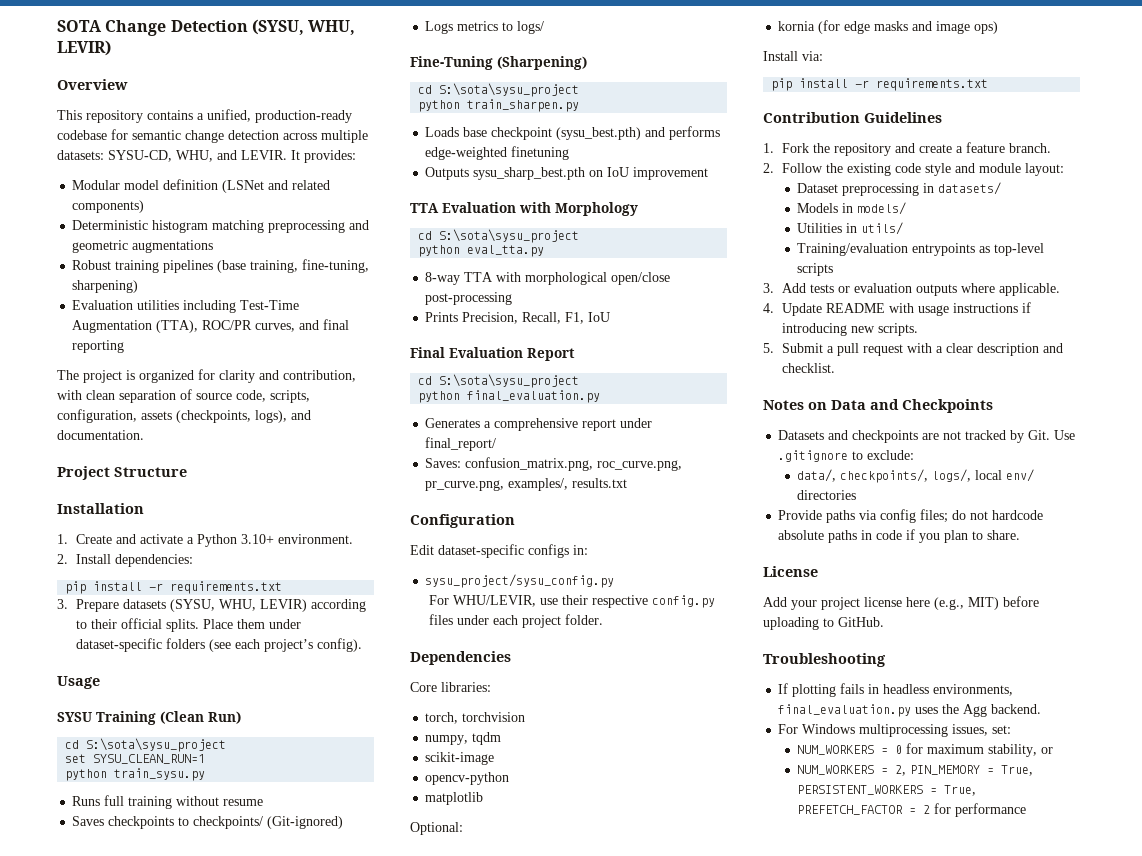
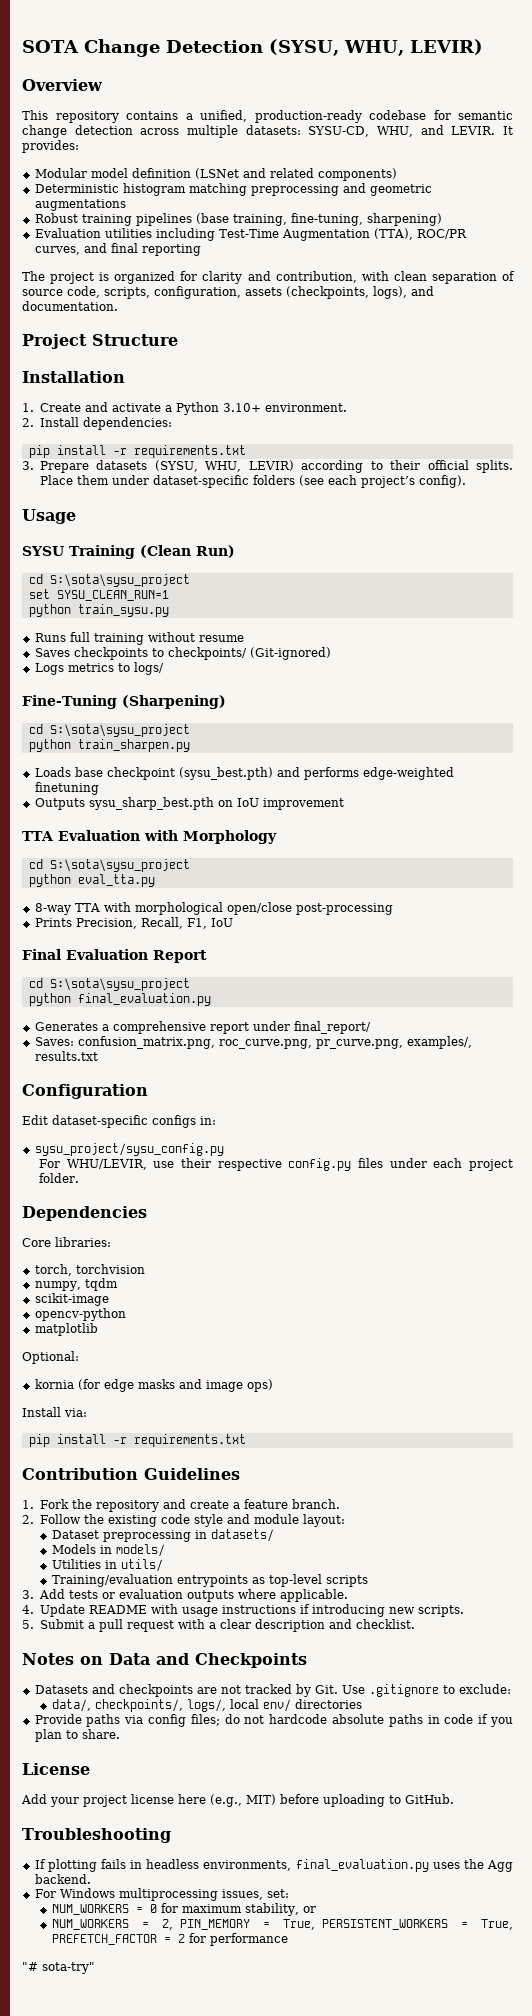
+ "# sota-try"

